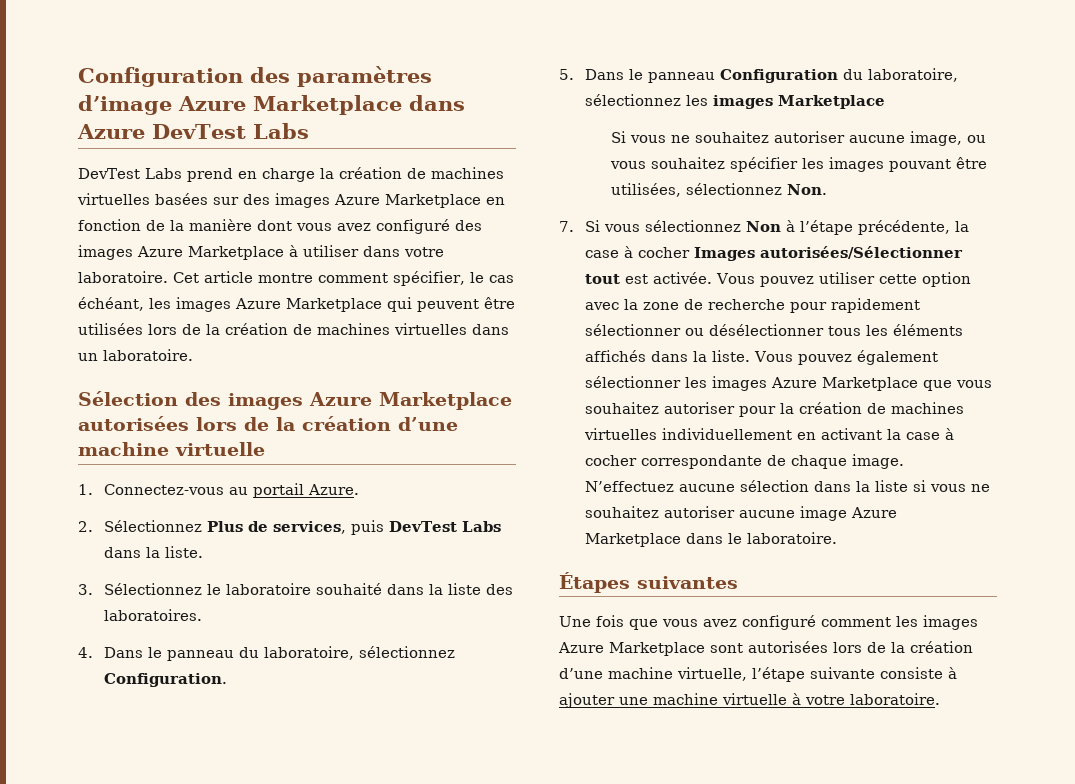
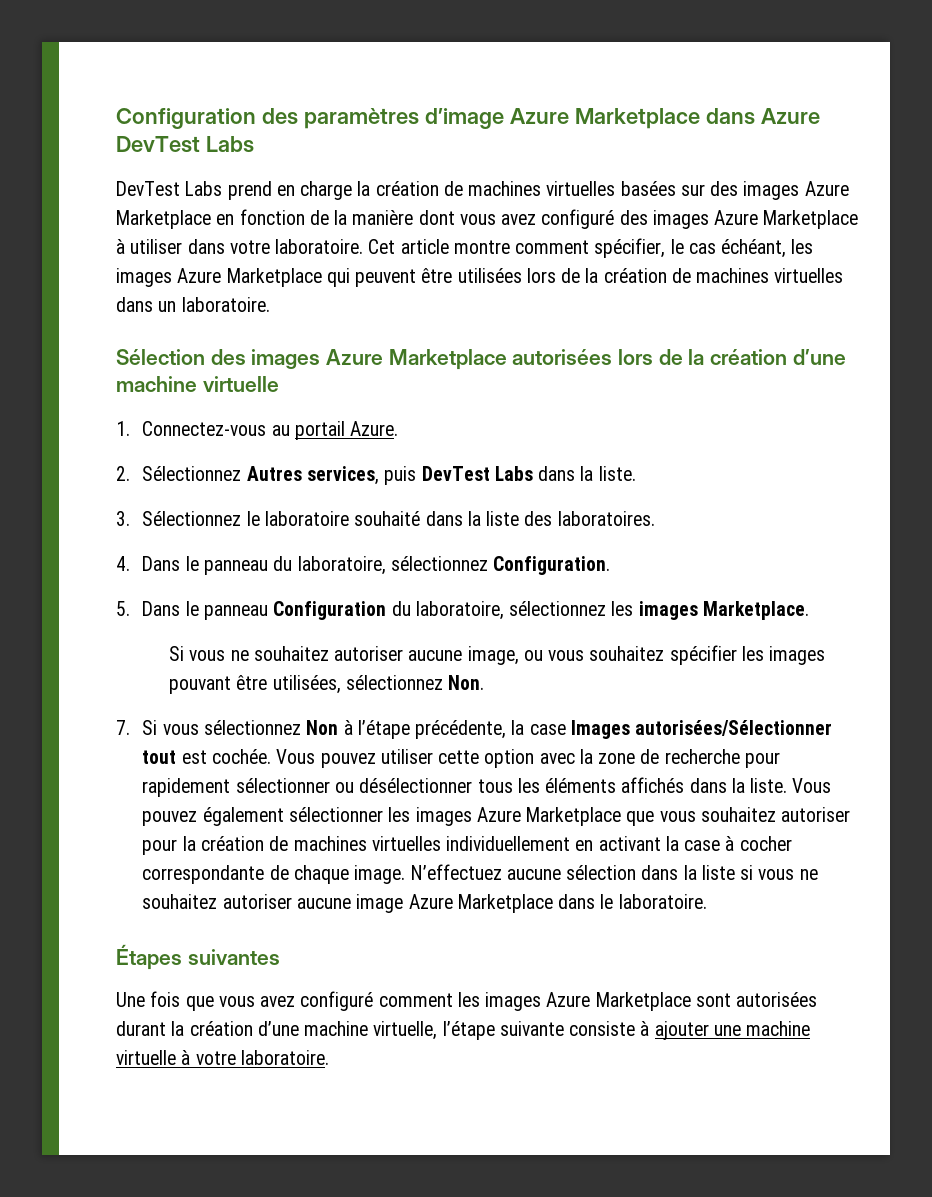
- 2. Sélectionnez Plus de services, puis DevTest Labs dans la liste.
+ 2. Sélectionnez Autres services, puis DevTest Labs dans la liste.
- 5. Dans le panneau Configuration du laboratoire, sélectionnez les images Marketplace
+ 5. Dans le panneau Configuration du laboratoire, sélectionnez les images Marketplace.
- 7. Si vous sélectionnez Non à l’étape précédente, la case à cocher Images autorisées/Sélectionner tout est activée.
+ 7. Si vous sélectionnez Non à l’étape précédente, la case Images autorisées/Sélectionner tout est cochée.
- Une fois que vous avez configuré comment les images Azure Marketplace sont autorisées lors de la création d’une machine virtuelle, l’étape suivante consiste à ajouter une machine virtuelle à votre laboratoire.
+ Une fois que vous avez configuré comment les images Azure Marketplace sont autorisées durant la création d’une machine virtuelle, l’étape suivante consiste à ajouter une machine virtuelle à votre laboratoire.

